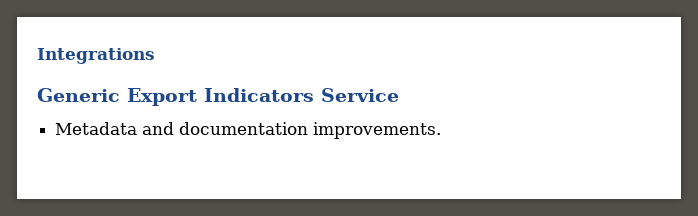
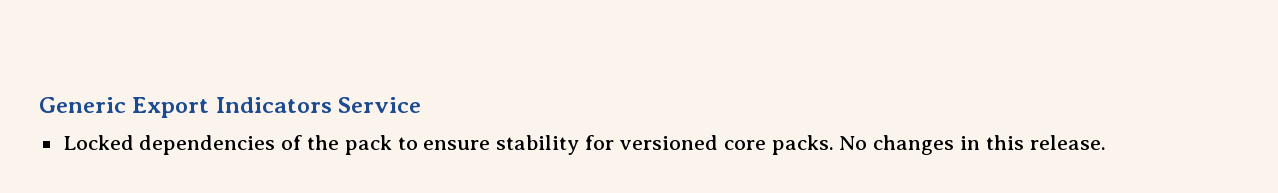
- Integrations
- Metadata and documentation improvements.
+ Locked dependencies of the pack to ensure stability for versioned core packs. No changes in this release.

